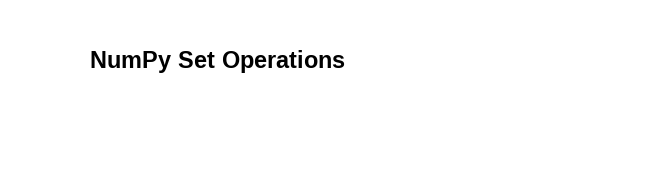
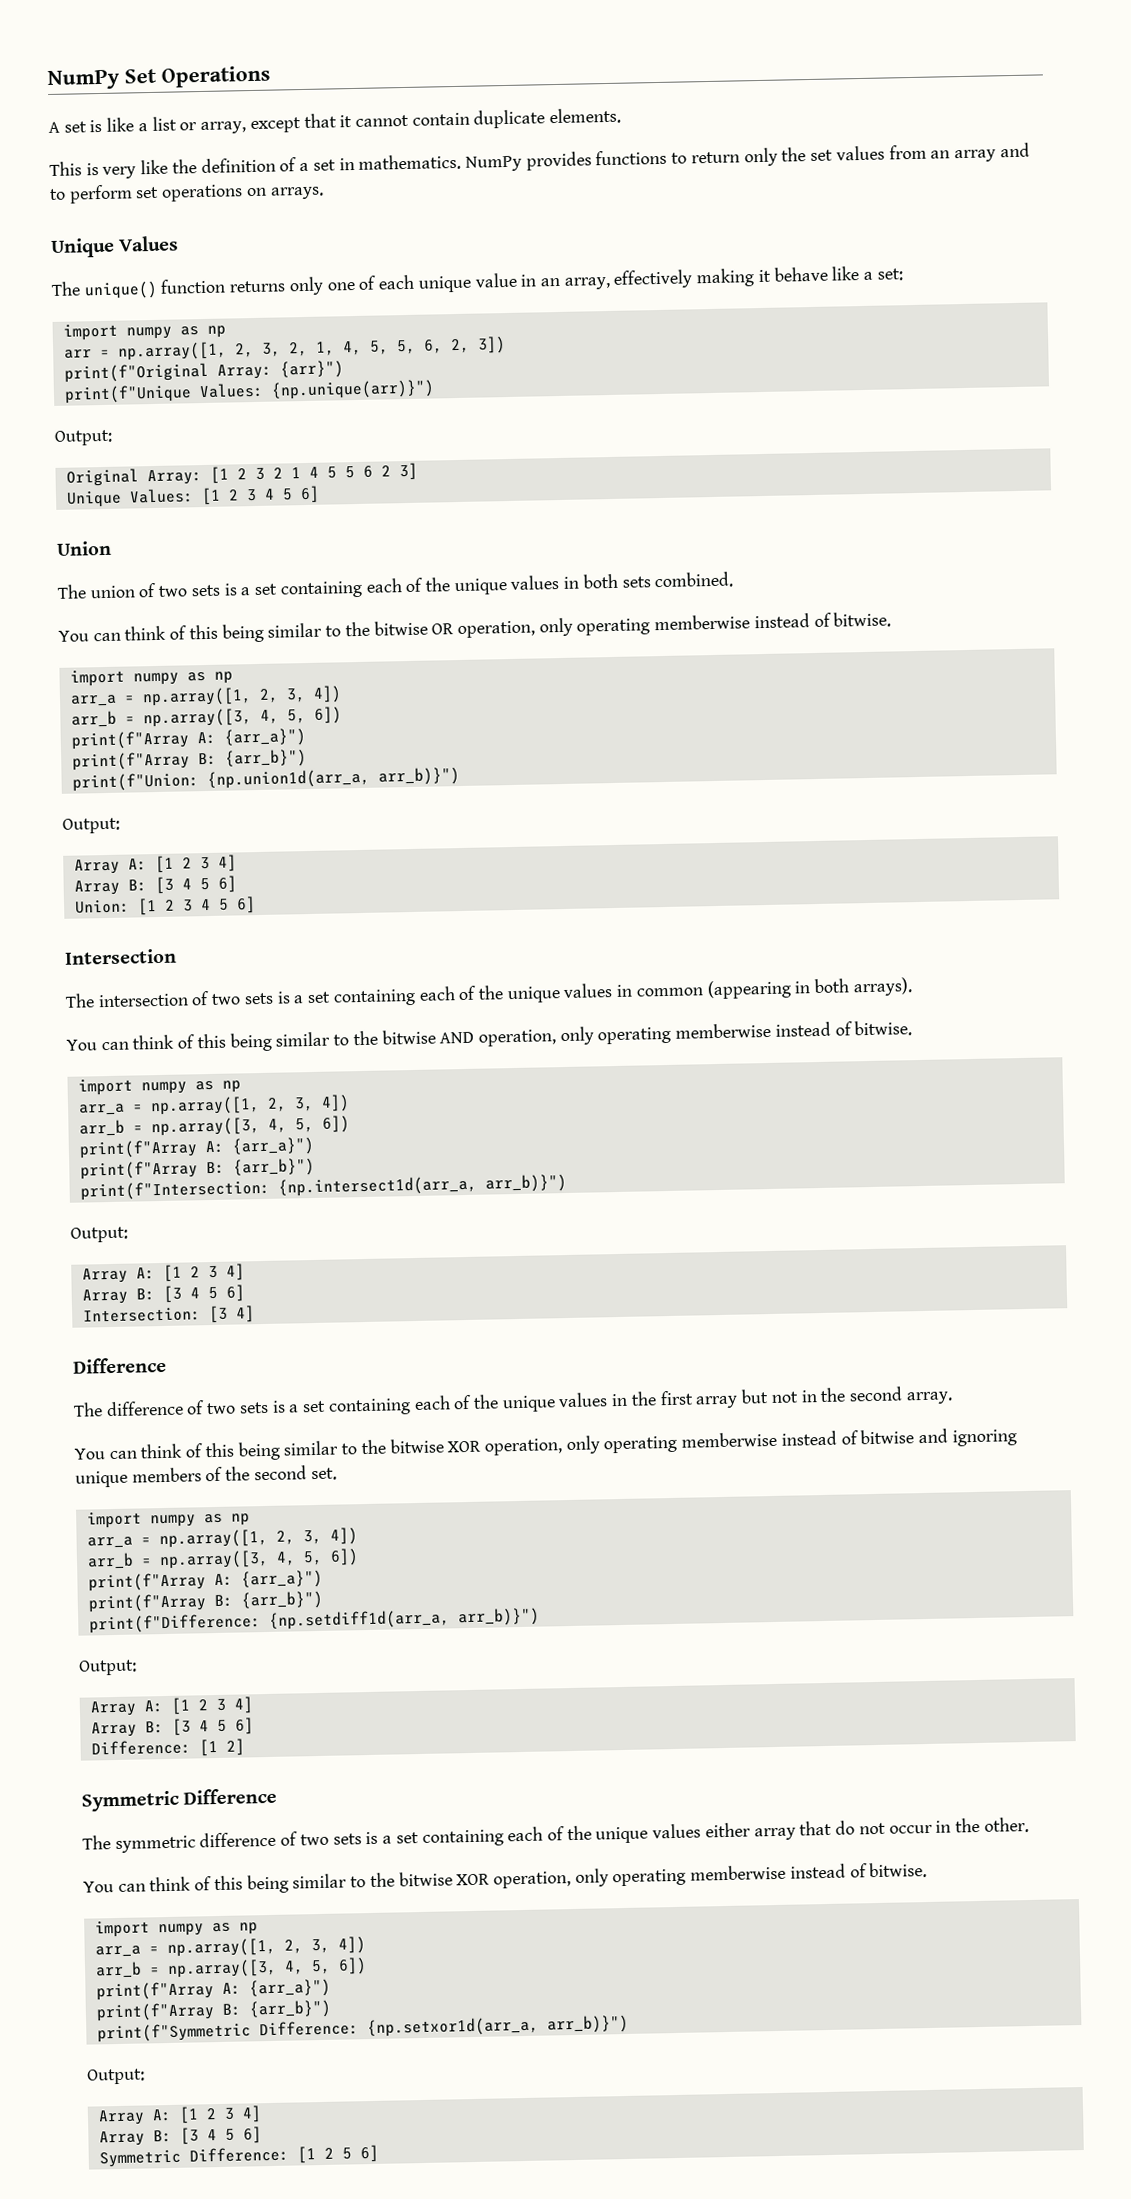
+ A set is like a list or array, except that it cannot contain duplicate elements.
+ This is very like the definition of a set in mathematics. NumPy provides functions to return only the set values from an array and to perform set operations on arrays.
+ Unique Values
+ The unique() function returns only one of each unique value in an array, effectively making it behave like a set:
+ import numpy as np
+ arr = np.array([1, 2, 3, 2, 1, 4, 5, 5, 6, 2, 3])
+ print(f"Original Array: {arr}")
+ print(f"Unique Values: {np.unique(arr)}")
+ Output:
+ Original Array: [1 2 3 2 1 4 5 5 6 2 3]
+ Unique Values: [1 2 3 4 5 6]
+ Union
+ The union of two sets is a set containing each of the unique values in both sets combined.
+ You can think of this being similar to the bitwise OR operation, only operating memberwise instead of bitwise.
+ import numpy as np
+ arr_a = np.array([1, 2, 3, 4])
+ arr_b = np.array([3, 4, 5, 6])
+ print(f"Array A: {arr_a}")
+ print(f"Array B: {arr_b}")
+ print(f"Union: {np.union1d(arr_a, arr_b)}")
+ Output:
+ Array A: [1 2 3 4]
+ Array B: [3 4 5 6]
+ Union: [1 2 3 4 5 6]
+ Intersection
+ The intersection of two sets is a set containing each of the unique values in common (appearing in both arrays).
+ You can think of this being similar to the bitwise AND operation, only operating memberwise instead of bitwise.
+ import numpy as np
+ arr_a = np.array([1, 2, 3, 4])
+ arr_b = np.array([3, 4, 5, 6])
+ print(f"Array A: {arr_a}")
+ print(f"Array B: {arr_b}")
+ print(f"Intersection: {np.intersect1d(arr_a, arr_b)}")
+ Output:
+ Array A: [1 2 3 4]
+ Array B: [3 4 5 6]
+ Intersection: [3 4]
+ Difference
+ The difference of two sets is a set containing each of the unique values in the first array but not in the second array.
+ You can think of this being similar to the bitwise XOR operation, only operating memberwise instead of bitwise and ignoring unique members of the second set.
+ import numpy as np
+ arr_a = np.array([1, 2, 3, 4])
+ arr_b = np.array([3, 4, 5, 6])
+ print(f"Array A: {arr_a}")
+ print(f"Array B: {arr_b}")
+ print(f"Difference: {np.setdiff1d(arr_a, arr_b)}")
+ Output:
+ Array A: [1 2 3 4]
+ Array B: [3 4 5 6]
+ Difference: [1 2]
+ Symmetric Difference
+ The symmetric difference of two sets is a set containing each of the unique values either array that do not occur in the other.
+ You can think of this being similar to the bitwise XOR operation, only operating memberwise instead of bitwise.
+ import numpy as np
+ arr_a = np.array([1, 2, 3, 4])
+ arr_b = np.array([3, 4, 5, 6])
+ print(f"Array A: {arr_a}")
+ print(f"Array B: {arr_b}")
+ print(f"Symmetric Difference: {np.setxor1d(arr_a, arr_b)}")
+ Output:
+ Array A: [1 2 3 4]
+ Array B: [3 4 5 6]
+ Symmetric Difference: [1 2 5 6]

